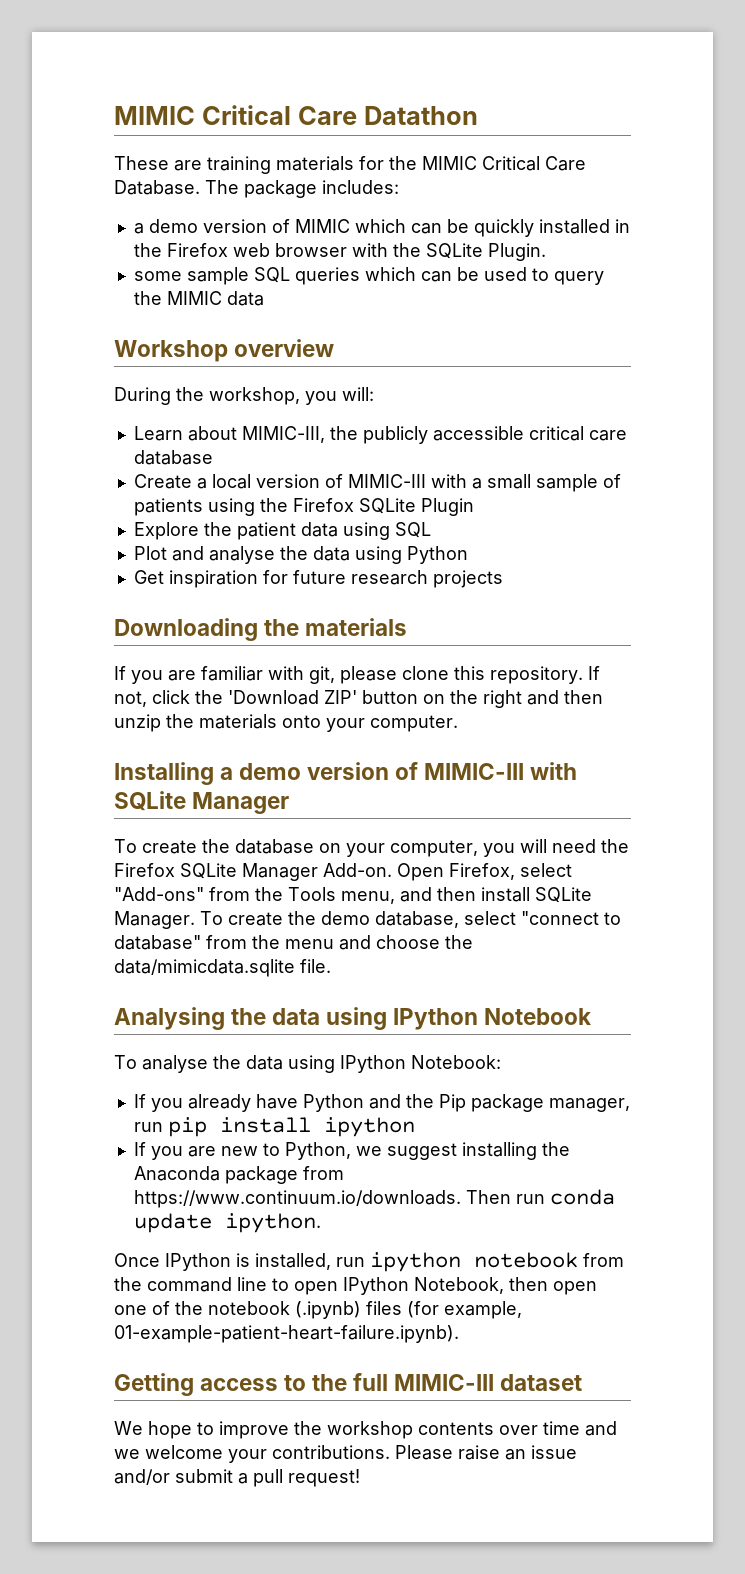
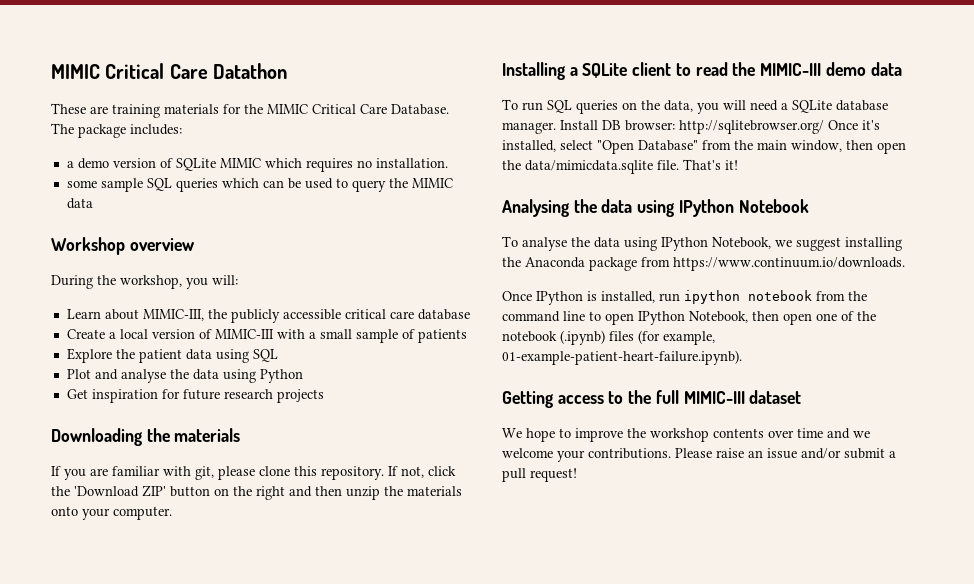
- a demo version of MIMIC which can be quickly installed in the Firefox web browser with the SQLite Plugin.
+ a demo version of SQLite MIMIC which requires no installation.
- Create a local version of MIMIC-III with a small sample of patients using the Firefox SQLite Plugin
+ Create a local version of MIMIC-III with a small sample of patients
- Installing a demo version of MIMIC-III with SQLite Manager
- To create the database on your computer, you will need the Firefox SQLite Manager Add-on. Open Firefox, select "Add-ons" from the Tools menu, and then install SQLite Manager. To create the demo database, select "connect to database" from the menu and choose the data/mimicdata.sqlite file.
+ Installing a SQLite client to read the MIMIC-III demo data
+ To run SQL queries on the data, you will need a SQLite database manager. Install DB browser: http://sqlitebrowser.org/ Once it's installed, select "Open Database" from the main window, then open the data/mimicdata.sqlite file. That's it!
- To analyse the data using IPython Notebook:
- If you already have Python and the Pip package manager, run pip install ipython
- If you are new to Python, we suggest installing the Anaconda package from https://www.continuum.io/downloads. Then run conda update ipython.
+ To analyse the data using IPython Notebook, we suggest installing the Anaconda package from https://www.continuum.io/downloads.

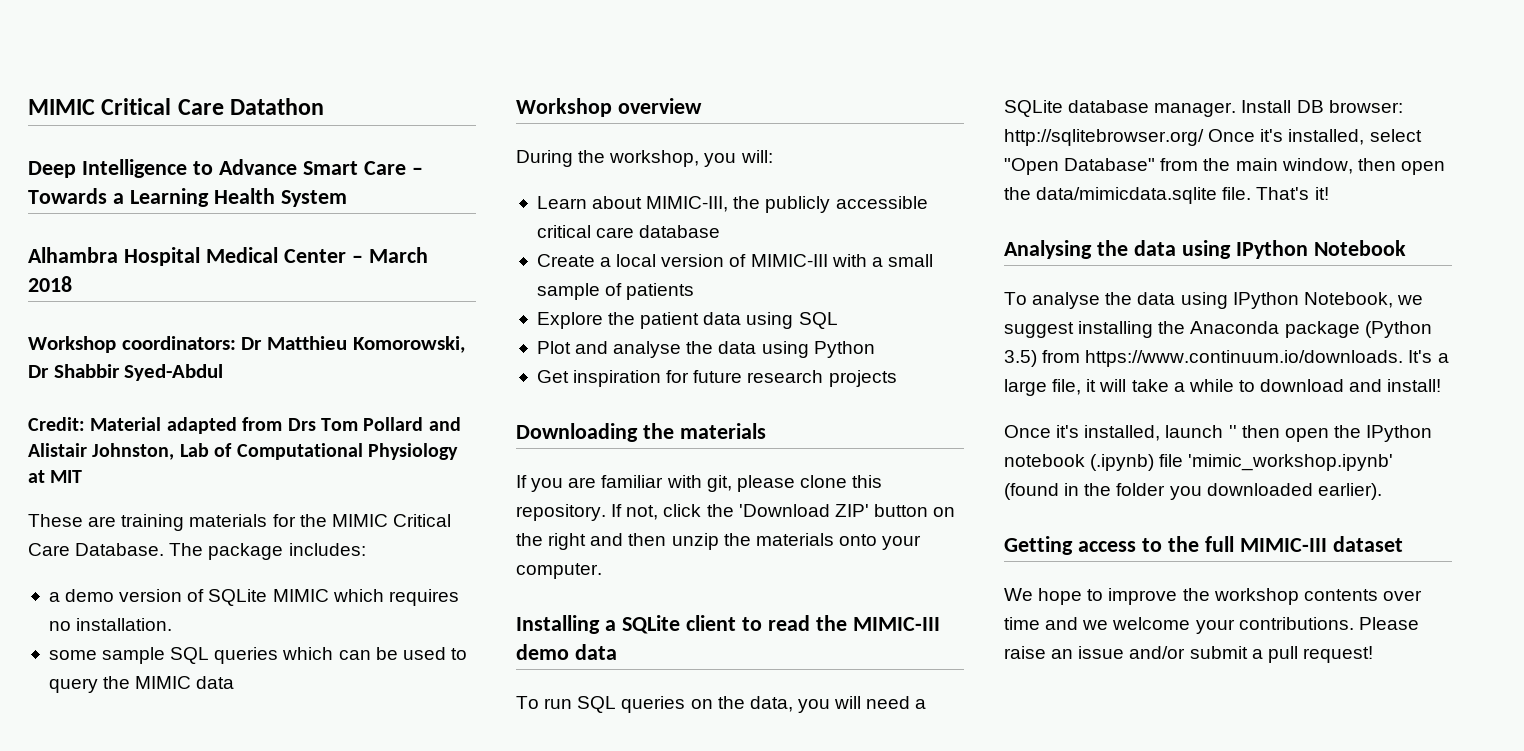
+ Deep Intelligence to Advance Smart Care – Towards a Learning Health System
+ Alhambra Hospital Medical Center – March 2018
+ Workshop coordinators: Dr Matthieu Komorowski, Dr Shabbir Syed-Abdul
+ Credit: Material adapted from Drs Tom Pollard and Alistair Johnston, Lab of Computational Physiology at MIT
- To analyse the data using IPython Notebook, we suggest installing the Anaconda package from https://www.continuum.io/downloads.
- Once IPython is installed, run ipython notebook from the command line to open IPython Notebook, then open one of the notebook (.ipynb) files (for example, 01-example-patient-heart-failure.ipynb).
+ To analyse the data using IPython Notebook, we suggest installing the Anaconda package (Python 3.5) from https://www.continuum.io/downloads. It's a large file, it will take a while to download and install!
+ Once it's installed, launch '' then open the IPython notebook (.ipynb) file 'mimic_workshop.ipynb' (found in the folder you downloaded earlier).

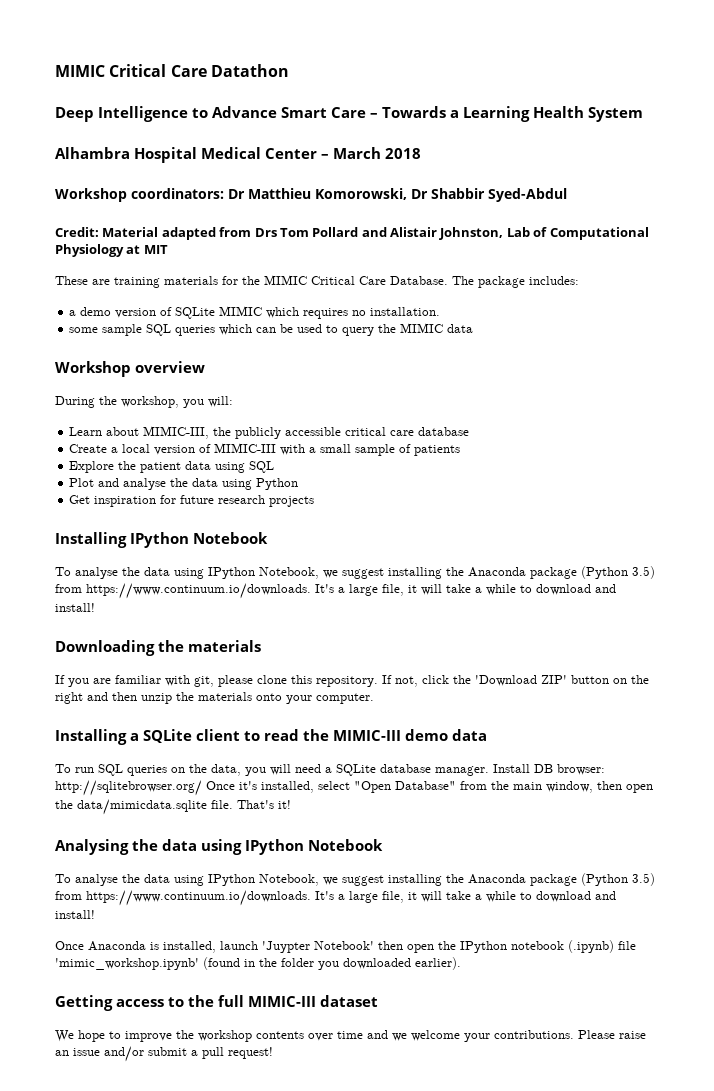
+ Installing IPython Notebook
+ To analyse the data using IPython Notebook, we suggest installing the Anaconda package (Python 3.5) from https://www.continuum.io/downloads. It's a large file, it will take a while to download and install!
- Once it's installed, launch '' then open the IPython notebook (.ipynb) file 'mimic_workshop.ipynb' (found in the folder you downloaded earlier).
+ Once Anaconda is installed, launch 'Juypter Notebook' then open the IPython notebook (.ipynb) file 'mimic_workshop.ipynb' (found in the folder you downloaded earlier).

